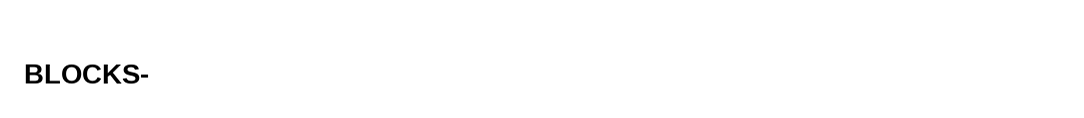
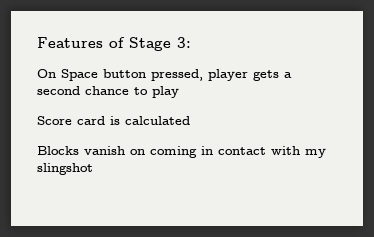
- BLOCKS-
+ Features of Stage 3:
+ On Space button pressed, player gets a second chance to play
+ Score card is calculated
+ Blocks vanish on coming in contact with my slingshot

